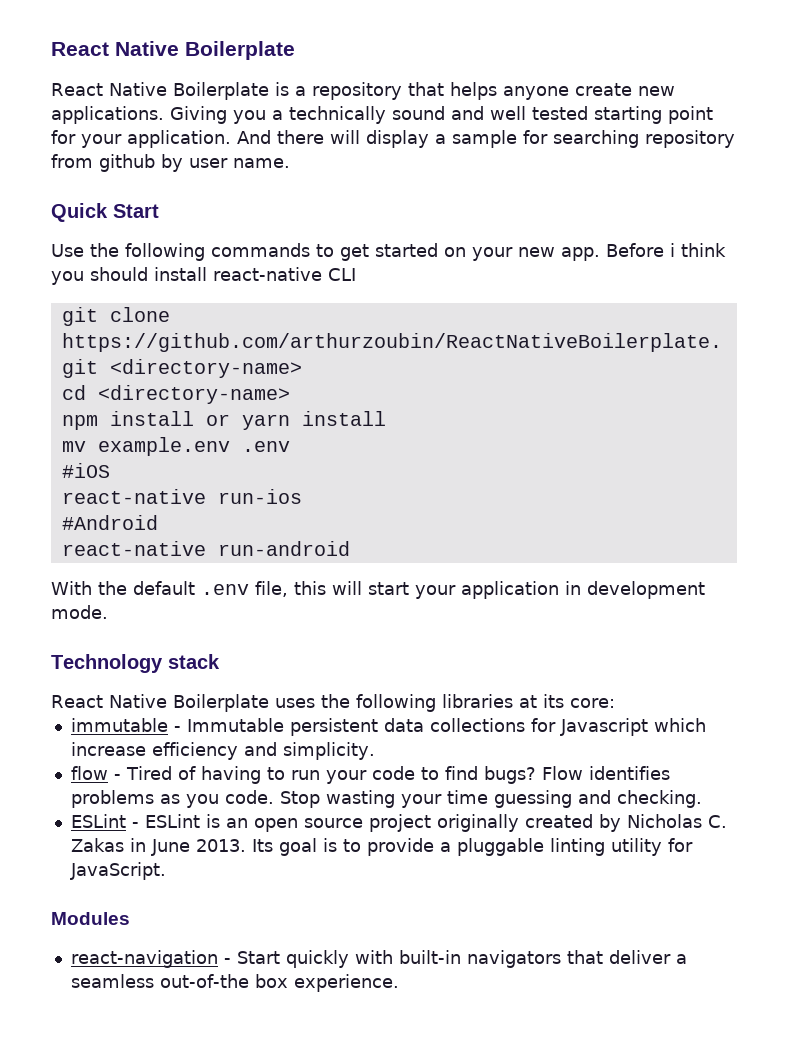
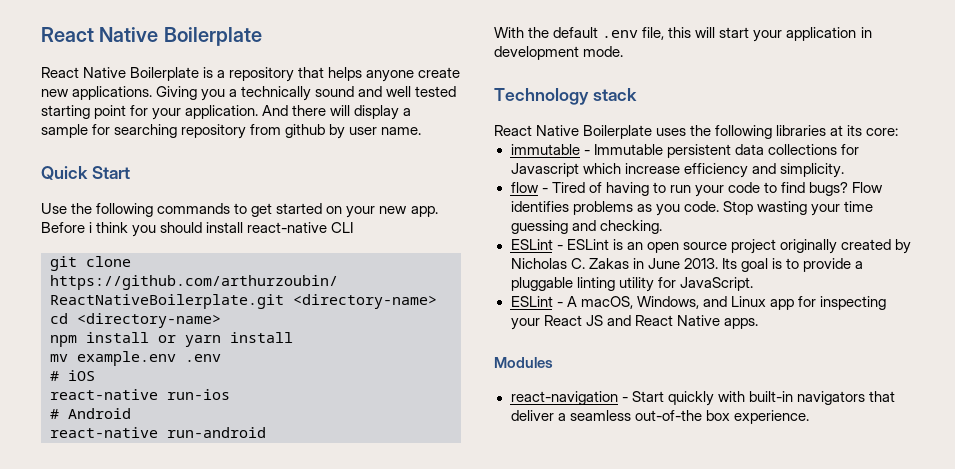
- #iOS
+ # iOS
- #Android
+ # Android
+ ESLint - A macOS, Windows, and Linux app for inspecting your React JS and React Native apps.

